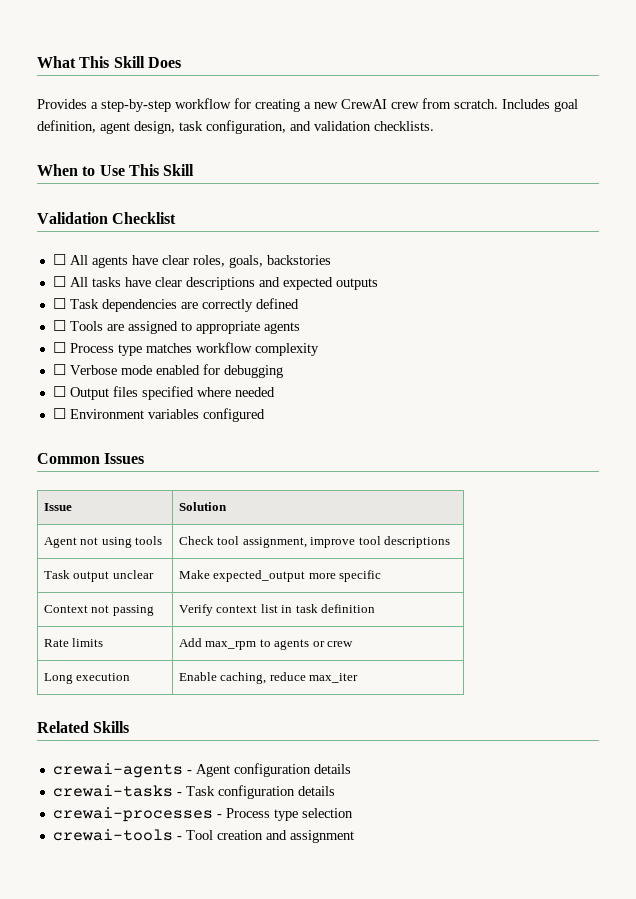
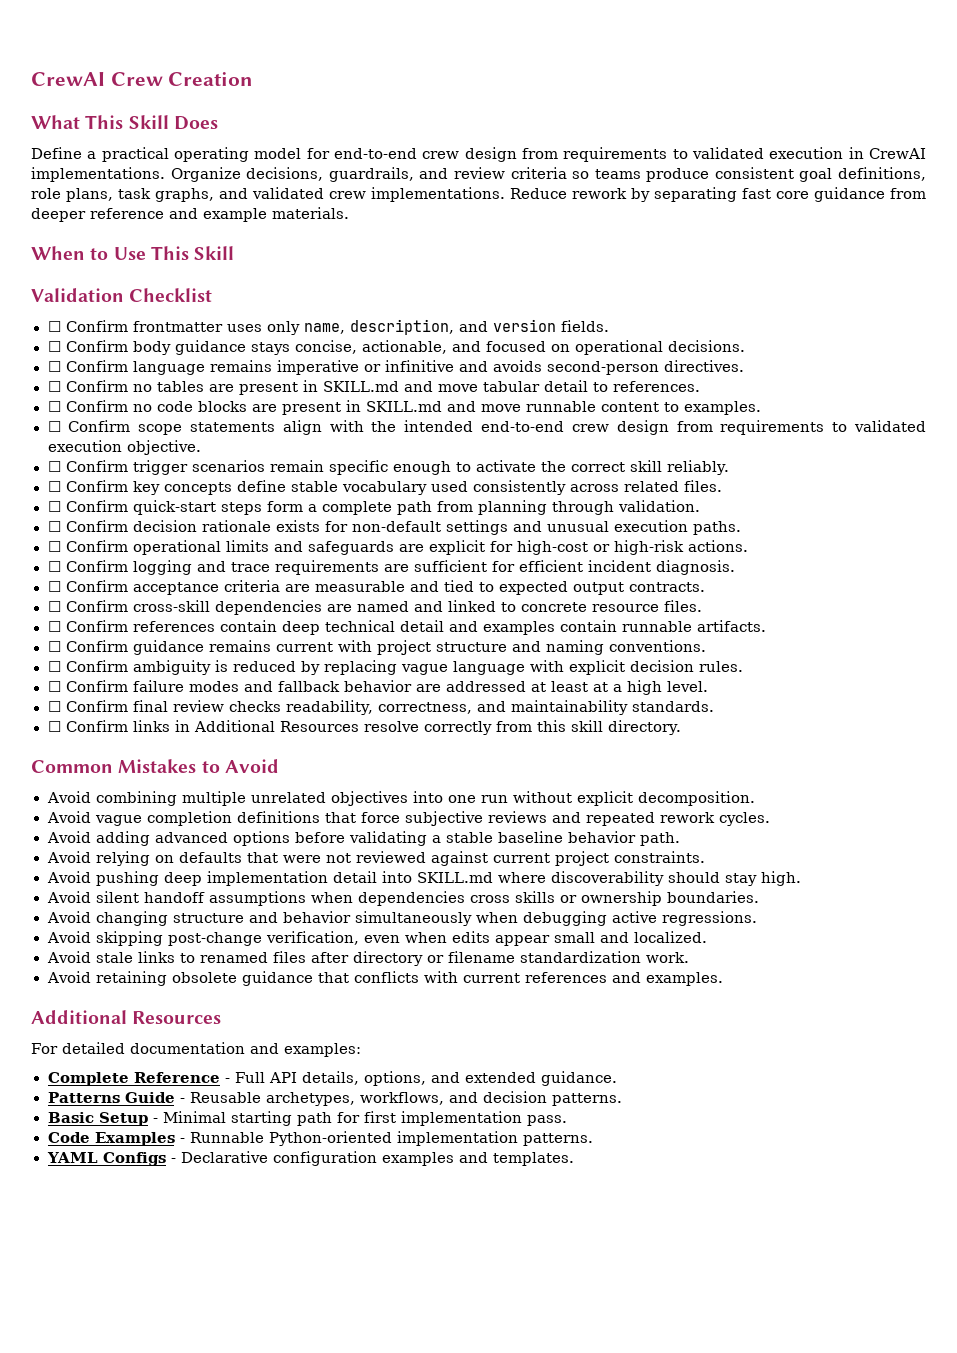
+ CrewAI Crew Creation
- Provides a step-by-step workflow for creating a new CrewAI crew from scratch. Includes goal definition, agent design, task configuration, and validation checklists.
+ Define a practical operating model for end-to-end crew design from requirements to validated execution in CrewAI implementations. Organize decisions, guardrails, and review criteria so teams produce consistent goal definitions, role plans, task graphs, and validated crew implementations. Reduce rework by separating fast core guidance from deeper reference and example materials.
- ☐ All agents have clear roles, goals, backstories
- ☐ All tasks have clear descriptions and expected outputs
- ☐ Task dependencies are correctly defined
- ☐ Tools are assigned to appropriate agents
- ☐ Process type matches workflow complexity
- ☐ Verbose mode enabled for debugging
- ☐ Output files specified where needed
- ☐ Environment variables configured
- Common Issues
- Issue | Solution
- Agent not using tools | Check tool assignment, improve tool descriptions
- Task output unclear | Make expected_output more specific
- Context not passing | Verify context list in task definition
- Rate limits | Add max_rpm to agents or crew
- Long execution | Enable caching, reduce max_iter
- Related Skills
- crewai-agents - Agent configuration details
- crewai-tasks - Task configuration details
- crewai-processes - Process type selection
- crewai-tools - Tool creation and assignment
+ ☐ Confirm frontmatter uses only name, description, and version fields.
+ ☐ Confirm body guidance stays concise, actionable, and focused on operational decisions.
+ ☐ Confirm language remains imperative or infinitive and avoids second-person directives.
+ ☐ Confirm no tables are present in SKILL.md and move tabular detail to references.
+ ☐ Confirm no code blocks are present in SKILL.md and move runnable content to examples.
+ ☐ Confirm scope statements align with the intended end-to-end crew design from requirements to validated execution objective.
+ ☐ Confirm trigger scenarios remain specific enough to activate the correct skill reliably.
+ ☐ Confirm key concepts define stable vocabulary used consistently across related files.
+ ☐ Confirm quick-start steps form a complete path from planning through validation.
+ ☐ Confirm decision rationale exists for non-default settings and unusual execution paths.
+ ☐ Confirm operational limits and safeguards are explicit for high-cost or high-risk actions.
+ ☐ Confirm logging and trace requirements are sufficient for efficient incident diagnosis.
+ ☐ Confirm acceptance criteria are measurable and tied to expected output contracts.
+ ☐ Confirm cross-skill dependencies are named and linked to concrete resource files.
+ ☐ Confirm references contain deep technical detail and examples contain runnable artifacts.
+ ☐ Confirm guidance remains current with project structure and naming conventions.
+ ☐ Confirm ambiguity is reduced by replacing vague language with explicit decision rules.
+ ☐ Confirm failure modes and fallback behavior are addressed at least at a high level.
+ ☐ Confirm final review checks readability, correctness, and maintainability standards.
+ ☐ Confirm links in Additional Resources resolve correctly from this skill directory.
+ Common Mistakes to Avoid
+ Avoid combining multiple unrelated objectives into one run without explicit decomposition.
+ Avoid vague completion definitions that force subjective reviews and repeated rework cycles.
+ Avoid adding advanced options before validating a stable baseline behavior path.
+ Avoid relying on defaults that were not reviewed against current project constraints.
+ Avoid pushing deep implementation detail into SKILL.md where discoverability should stay high.
+ Avoid silent handoff assumptions when dependencies cross skills or ownership boundaries.
+ Avoid changing structure and behavior simultaneously when debugging active regressions.
+ Avoid skipping post-change verification, even when edits appear small and localized.
+ Avoid stale links to renamed files after directory or filename standardization work.
+ Avoid retaining obsolete guidance that conflicts with current references and examples.
+ Additional Resources
+ For detailed documentation and examples:
+ Complete Reference - Full API details, options, and extended guidance.
+ Patterns Guide - Reusable archetypes, workflows, and decision patterns.
+ Basic Setup - Minimal starting path for first implementation pass.
+ Code Examples - Runnable Python-oriented implementation patterns.
+ YAML Configs - Declarative configuration examples and templates.

